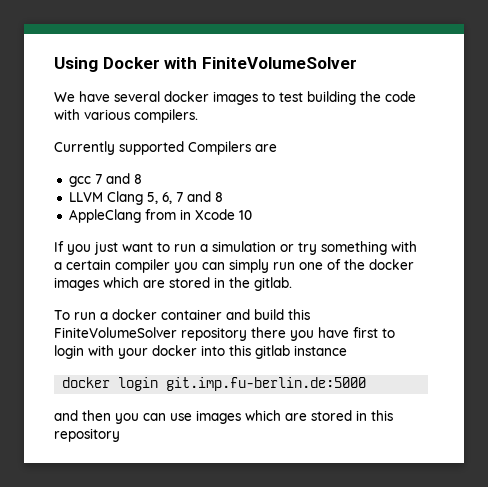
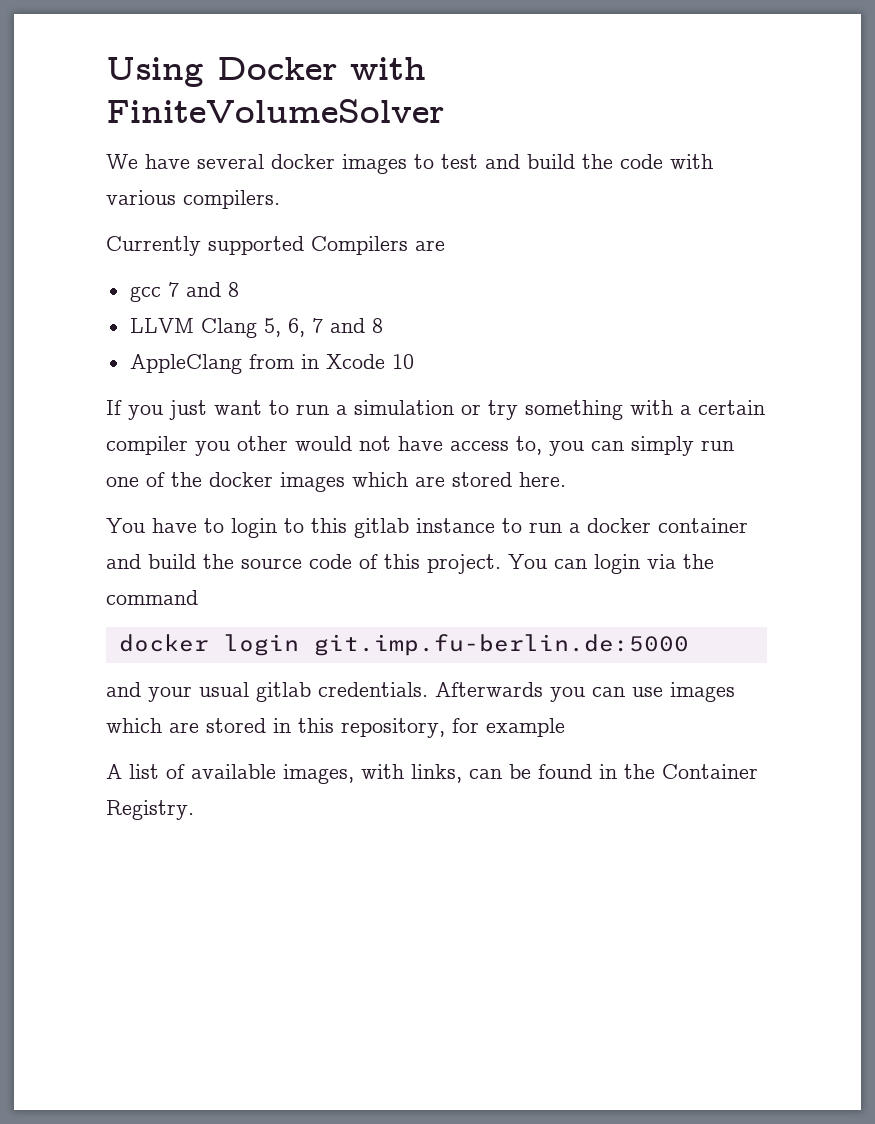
- We have several docker images to test building the code with various compilers.
+ We have several docker images to test and build the code with various compilers.
- If you just want to run a simulation or try something with a certain compiler you can simply run one of the docker images which are stored in the gitlab.
- To run a docker container and build this FiniteVolumeSolver repository there you have first to login with your docker into this gitlab instance
+ If you just want to run a simulation or try something with a certain compiler you other would not have access to, you can simply run one of the docker images which are stored here.
+ You have to login to this gitlab instance to run a docker container and build the source code of this project. You can login via the command
- and then you can use images which are stored in this repository
+ and your usual gitlab credentials. Afterwards you can use images which are stored in this repository, for example
+ A list of available images, with links, can be found in the Container Registry.

